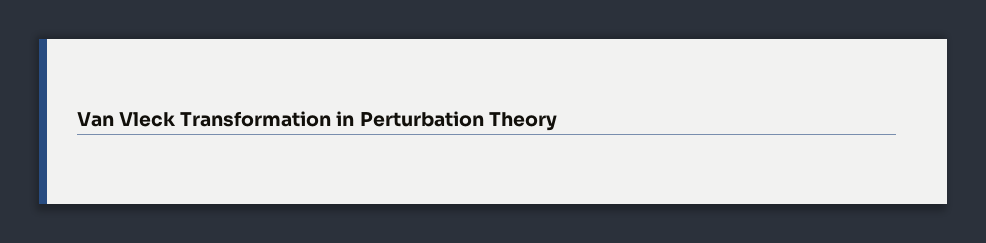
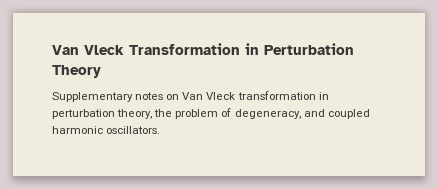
+ Supplementary notes on Van Vleck transformation in perturbation theory, the problem of degeneracy, and coupled harmonic oscillators.

